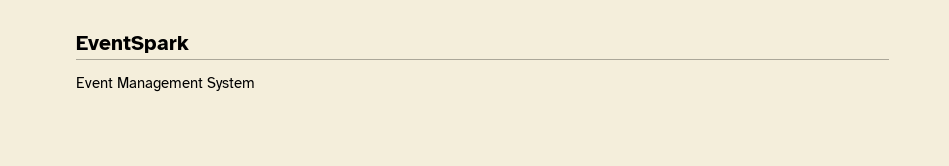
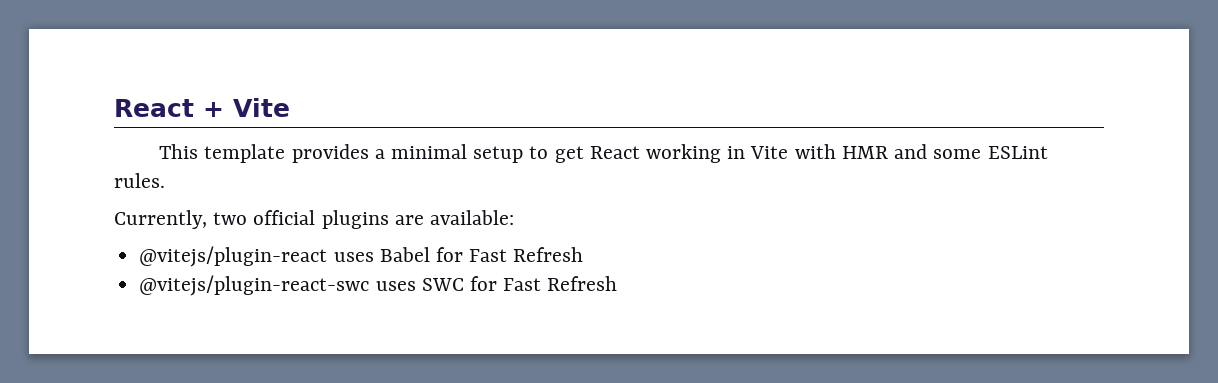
- EventSpark
- Event Management System
+ React + Vite
+ This template provides a minimal setup to get React working in Vite with HMR and some ESLint rules.
+ Currently, two official plugins are available:
+ @vitejs/plugin-react uses Babel for Fast Refresh
+ @vitejs/plugin-react-swc uses SWC for Fast Refresh

